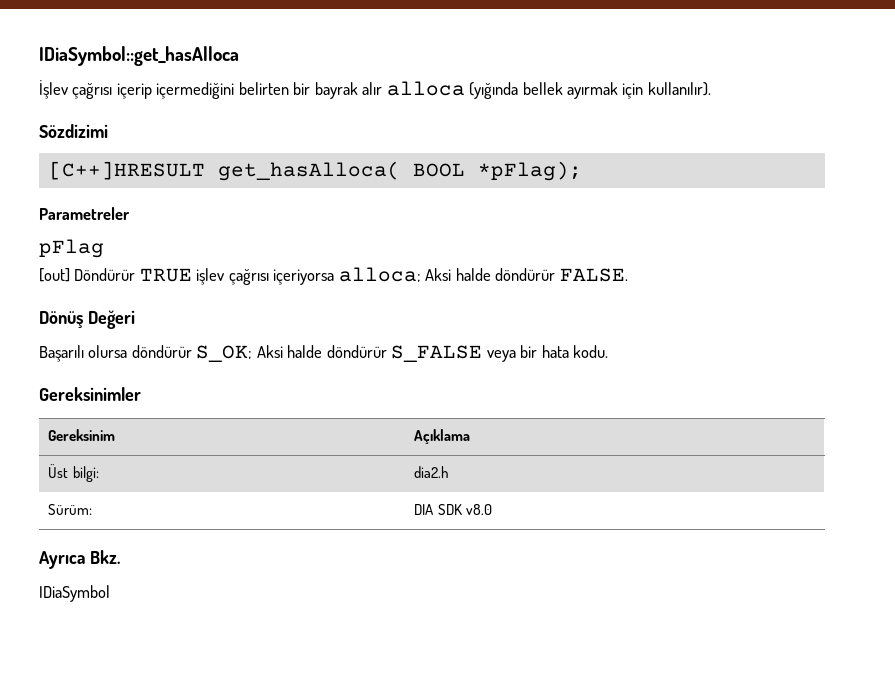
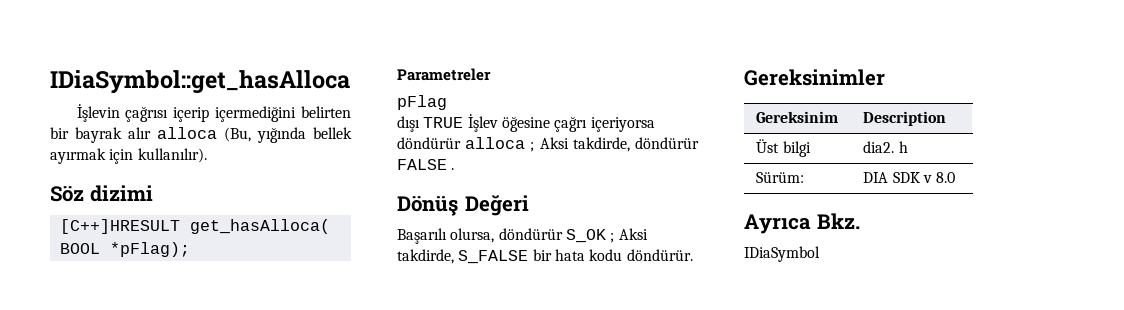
- İşlev çağrısı içerip içermediğini belirten bir bayrak alır alloca (yığında bellek ayırmak için kullanılır).
+ İşlevin çağrısı içerip içermediğini belirten bir bayrak alır alloca (Bu, yığında bellek ayırmak için kullanılır).
- Sözdizimi
+ Söz dizimi
- [out] Döndürür TRUE işlev çağrısı içeriyorsa alloca; Aksi halde döndürür FALSE.
+ dışı TRUE İşlev öğesine çağrı içeriyorsa döndürür alloca ; Aksi takdirde, döndürür FALSE .
  Dönüş Değeri
- Başarılı olursa döndürür S_OK; Aksi halde döndürür S_FALSE veya bir hata kodu.
+ Başarılı olursa, döndürür S_OK ; Aksi takdirde, S_FALSE bir hata kodu döndürür.
- Gereksinim | Açıklama
+ Gereksinim | Description
- Üst bilgi: | dia2.h
+ Üst bilgi | dia2. h
- Sürüm: | DIA SDK v8.0
+ Sürüm: | DIA SDK v 8.0

